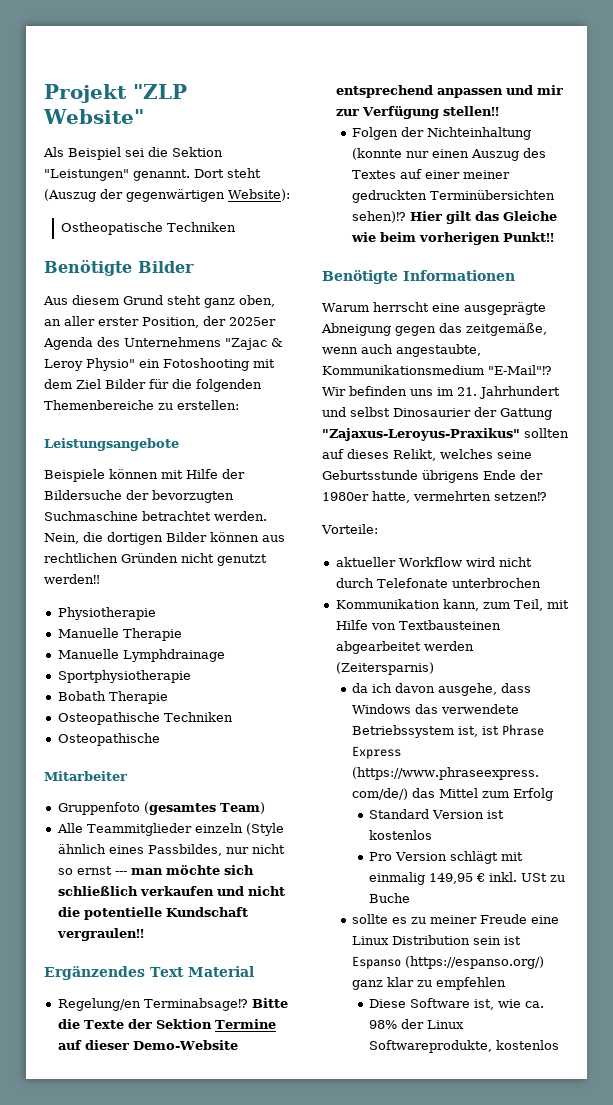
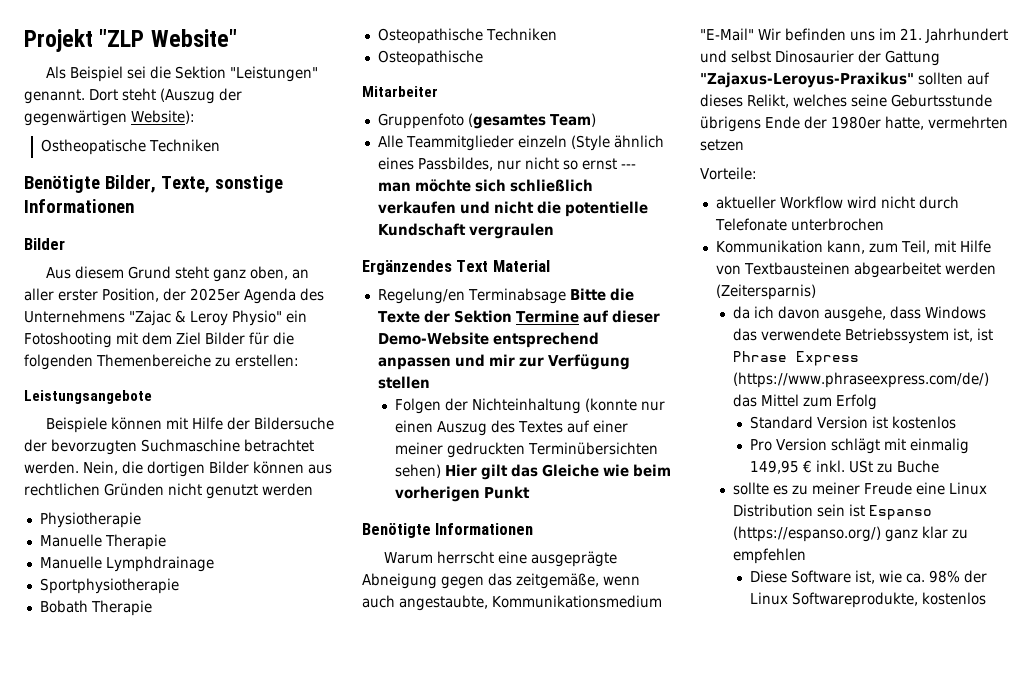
- Benötigte Bilder
+ Benötigte Bilder, Texte, sonstige Informationen
+ Bilder
- Nein, die dortigen Bilder können aus rechtlichen Gründen nicht genutzt werden‼
+ Nein, die dortigen Bilder können aus rechtlichen Gründen nicht genutzt werden
- Alle Teammitglieder einzeln (Style ähnlich eines Passbildes, nur nicht so ernst --- man möchte sich schließlich verkaufen und nicht die potentielle Kundschaft vergraulen‼
+ Alle Teammitglieder einzeln (Style ähnlich eines Passbildes, nur nicht so ernst --- man möchte sich schließlich verkaufen und nicht die potentielle Kundschaft vergraulen
- Regelung/en Terminabsage⁉ Bitte die Texte der Sektion Termine auf dieser Demo-Website entsprechend anpassen und mir zur Verfügung stellen‼
+ Regelung/en Terminabsage Bitte die Texte der Sektion Termine auf dieser Demo-Website entsprechend anpassen und mir zur Verfügung stellen
- Folgen der Nichteinhaltung (konnte nur einen Auszug des Textes auf einer meiner gedruckten Terminübersichten sehen)⁉ Hier gilt das Gleiche wie beim vorherigen Punkt‼
+ Folgen der Nichteinhaltung (konnte nur einen Auszug des Textes auf einer meiner gedruckten Terminübersichten sehen) Hier gilt das Gleiche wie beim vorherigen Punkt
- Warum herrscht eine ausgeprägte Abneigung gegen das zeitgemäße, wenn auch angestaubte, Kommunikationsmedium "E-Mail"⁉ Wir befinden uns im 21. Jahrhundert und selbst Dinosaurier der Gattung "Zajaxus-Leroyus-Praxikus" sollten auf dieses Relikt, welches seine Geburtsstunde übrigens Ende der 1980er hatte, vermehrten setzen⁉
+ Warum herrscht eine ausgeprägte Abneigung gegen das zeitgemäße, wenn auch angestaubte, Kommunikationsmedium "E-Mail" Wir befinden uns im 21. Jahrhundert und selbst Dinosaurier der Gattung "Zajaxus-Leroyus-Praxikus" sollten auf dieses Relikt, welches seine Geburtsstunde übrigens Ende der 1980er hatte, vermehrten setzen

